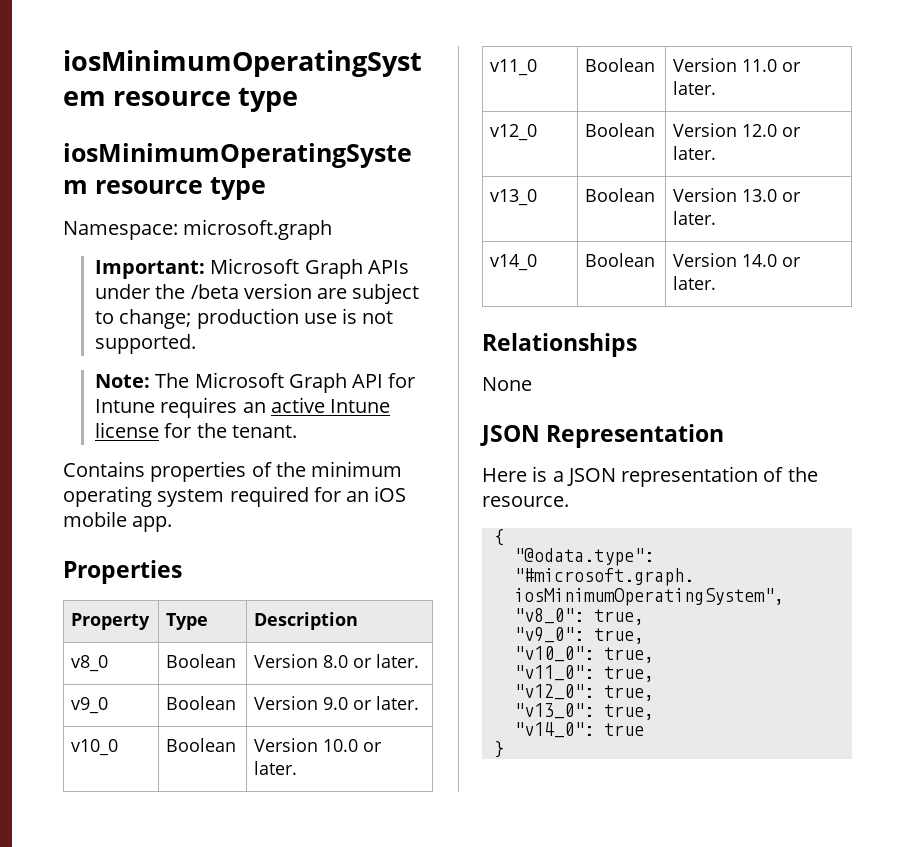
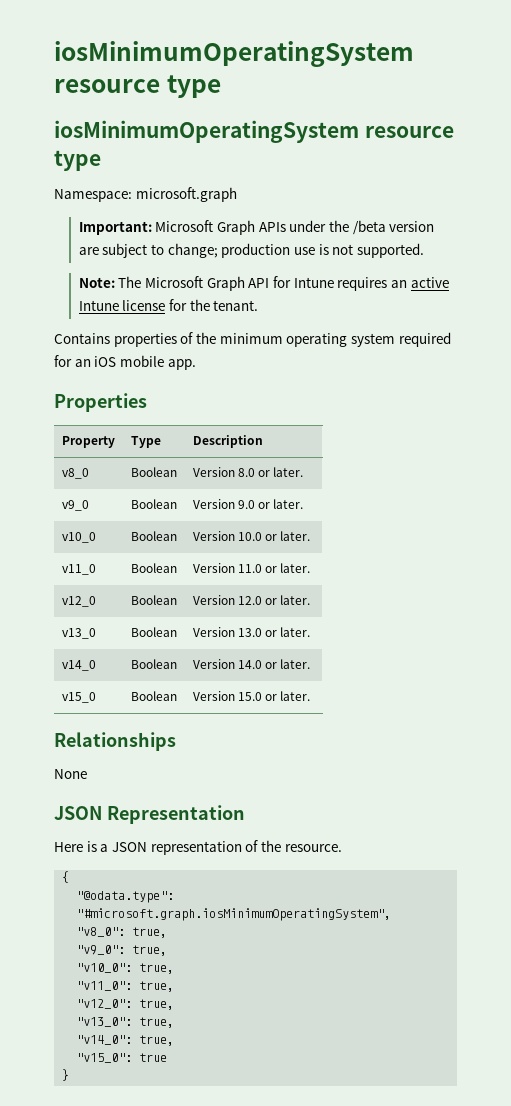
+ v15_0 | Boolean | Version 15.0 or later.
- "v14_0": true
+ "v14_0": true,
+ "v15_0": true

